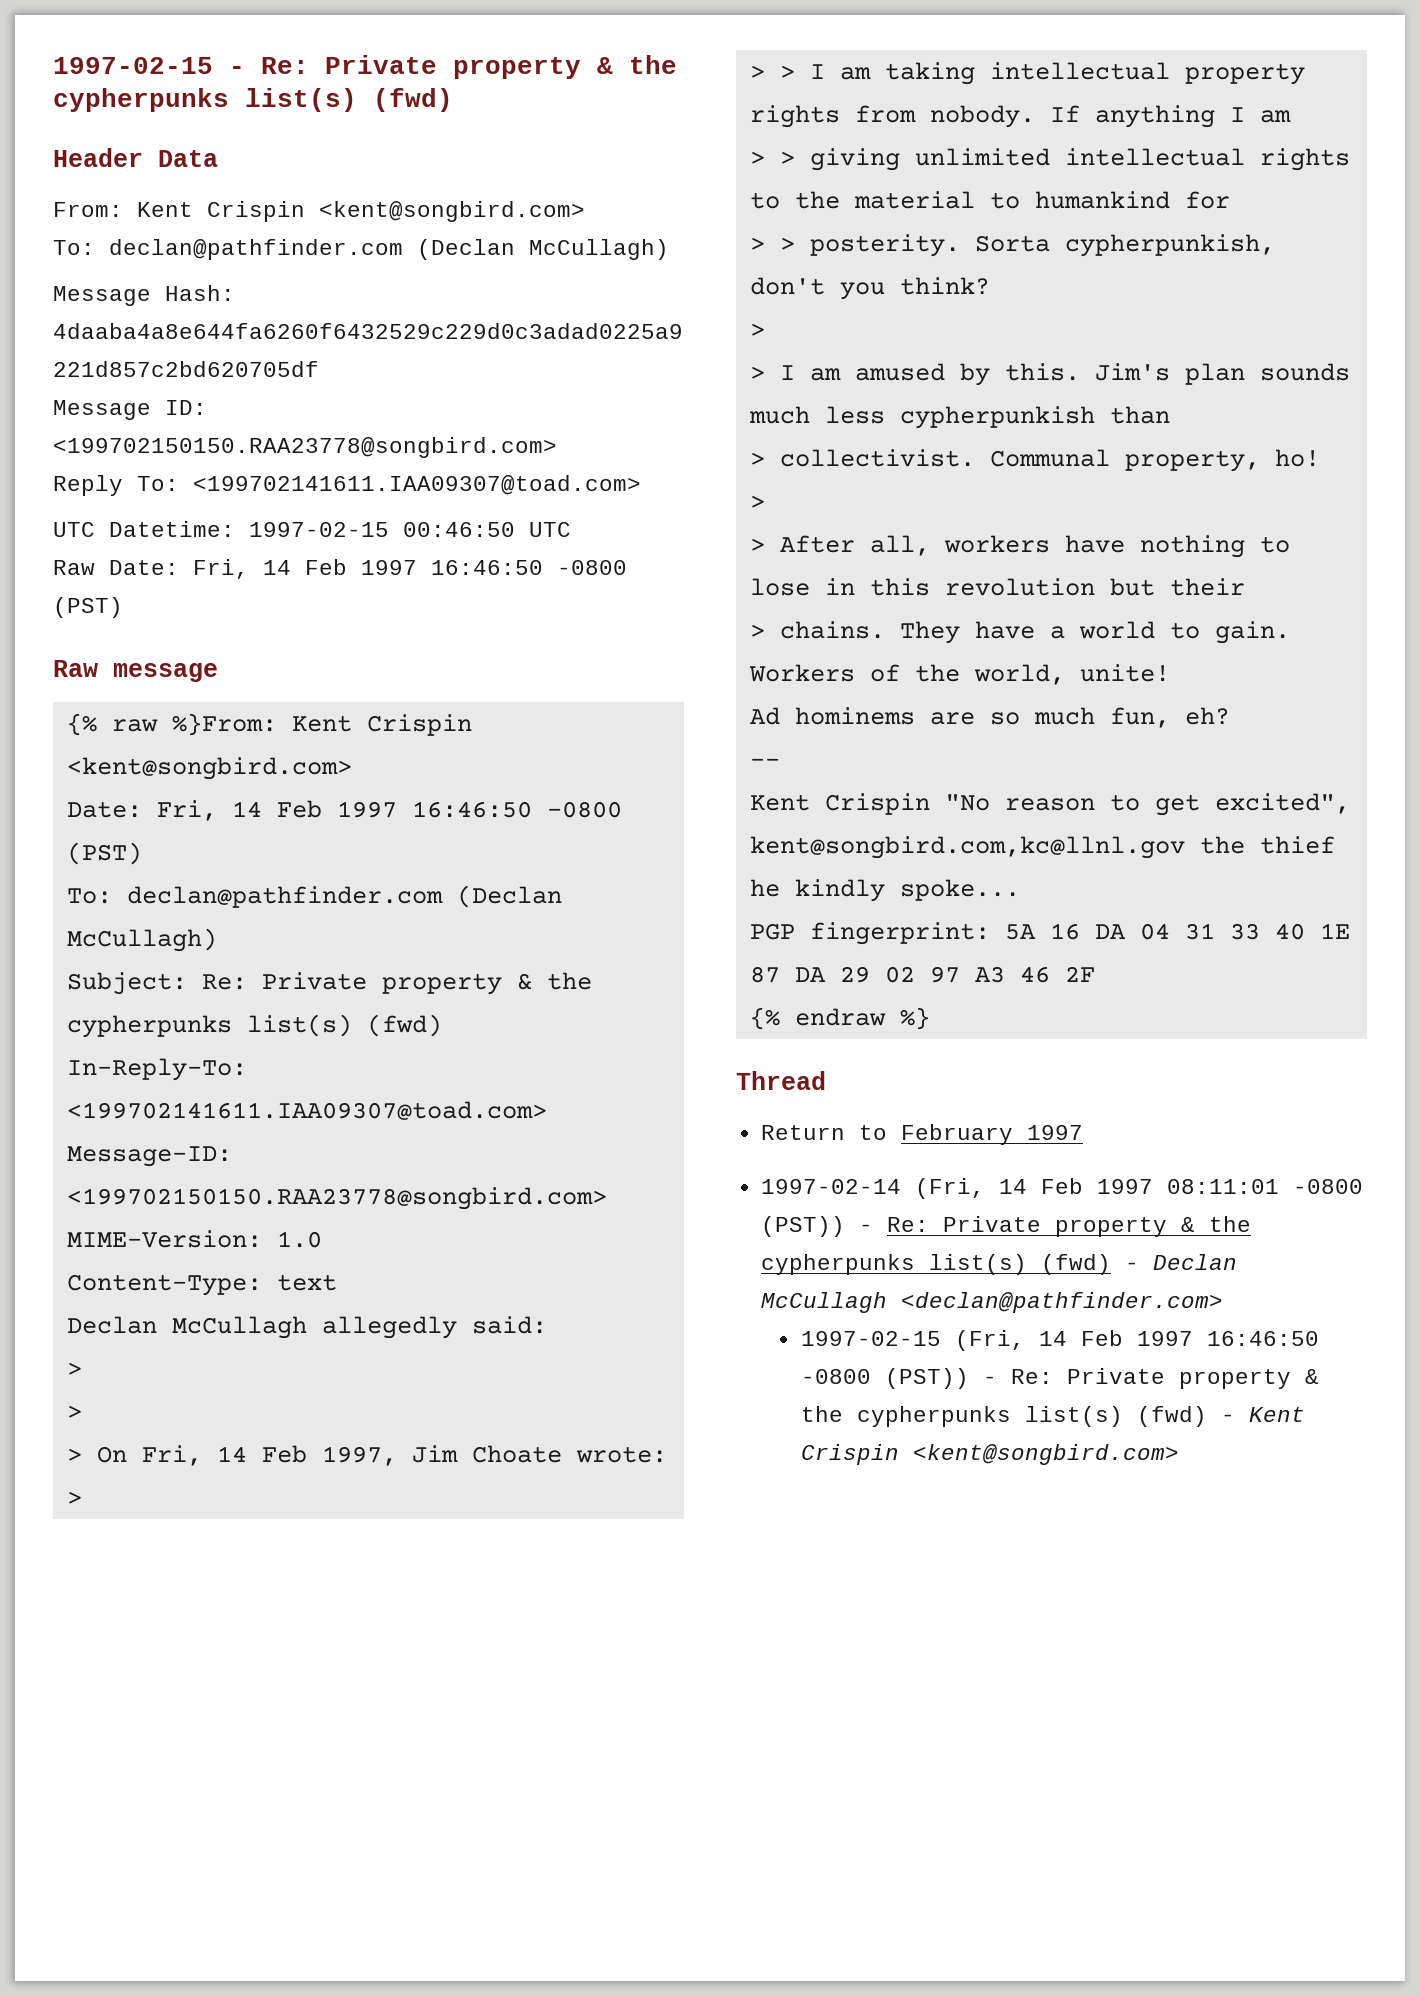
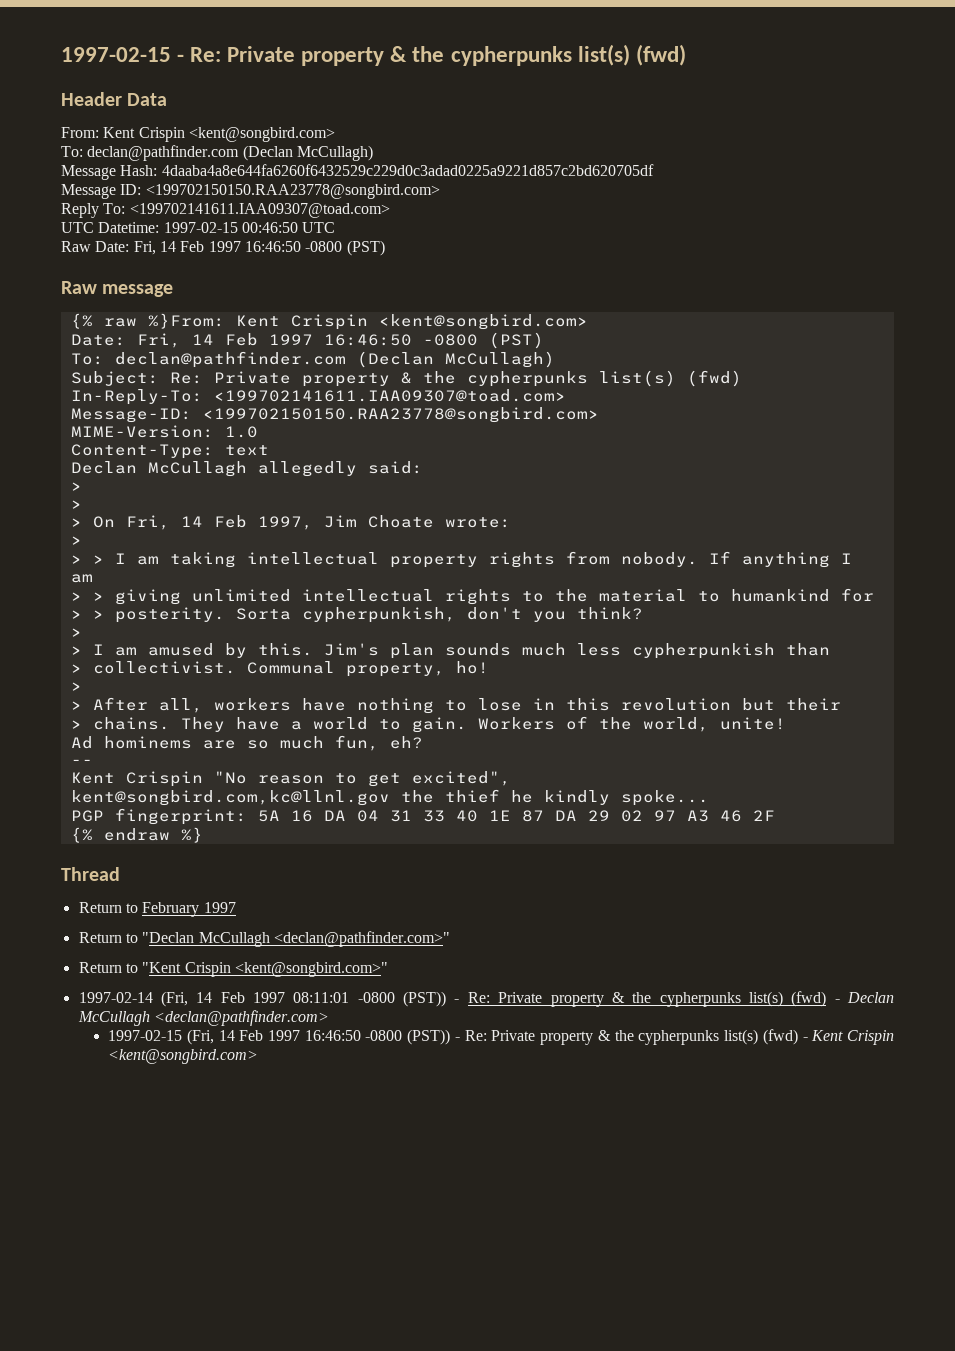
+ Return to "Declan McCullagh <declan@pathfinder.com>"
+ Return to "Kent Crispin <kent@songbird.com>"

